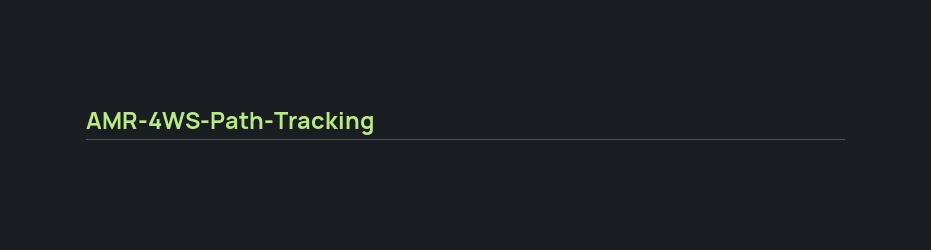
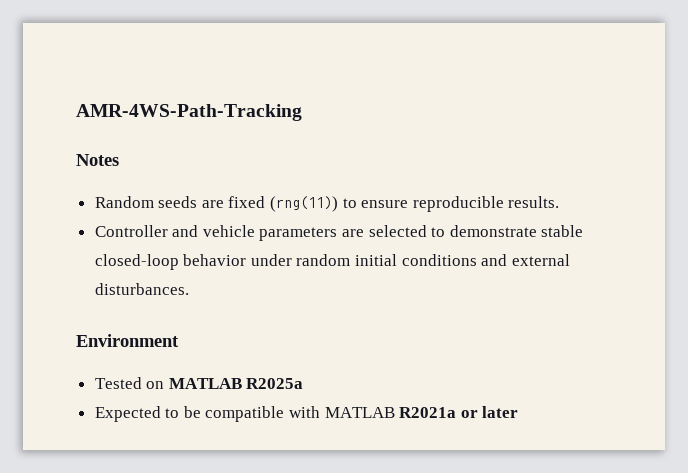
+ Notes
+ Random seeds are fixed (rng(11)) to ensure reproducible results.
+ Controller and vehicle parameters are selected to demonstrate stable closed-loop behavior under random initial conditions and external disturbances.
+ Environment
+ Tested on MATLAB R2025a
+ Expected to be compatible with MATLAB R2021a or later

